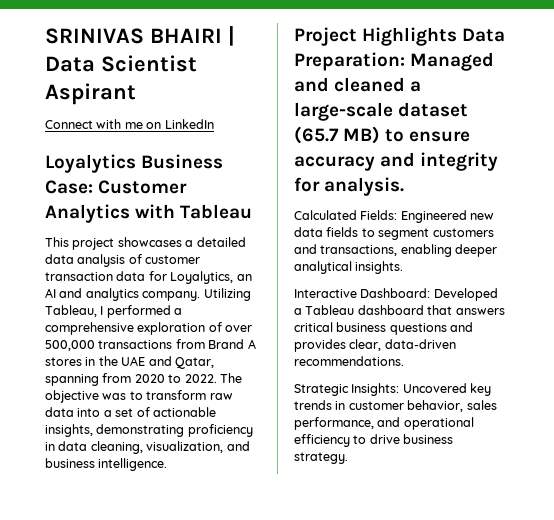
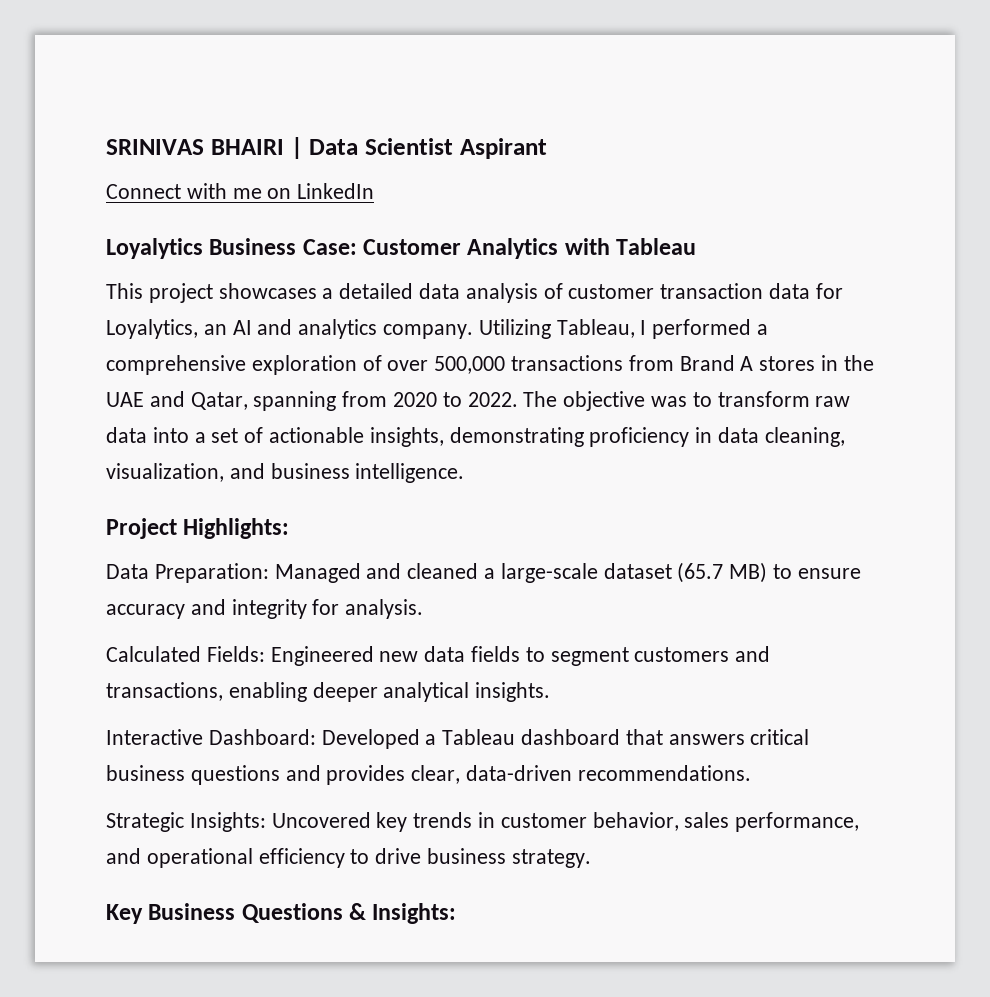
- Project Highlights Data Preparation: Managed and cleaned a large-scale dataset (65.7 MB) to ensure accuracy and integrity for analysis.
+ Project Highlights:
+ Data Preparation: Managed and cleaned a large-scale dataset (65.7 MB) to ensure accuracy and integrity for analysis.
+ Key Business Questions & Insights:

